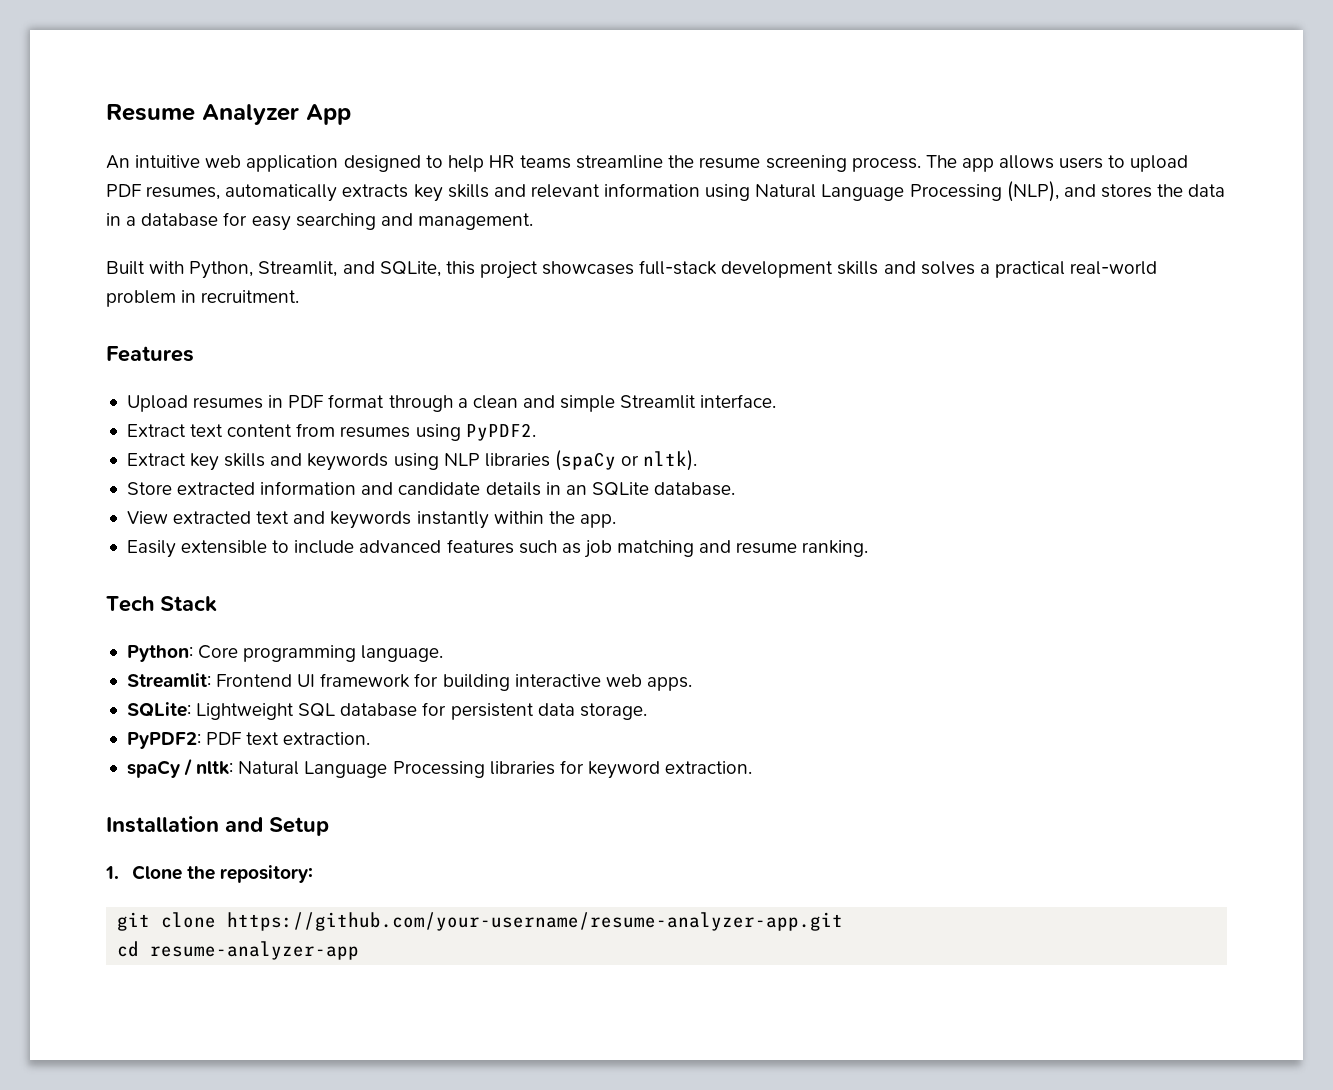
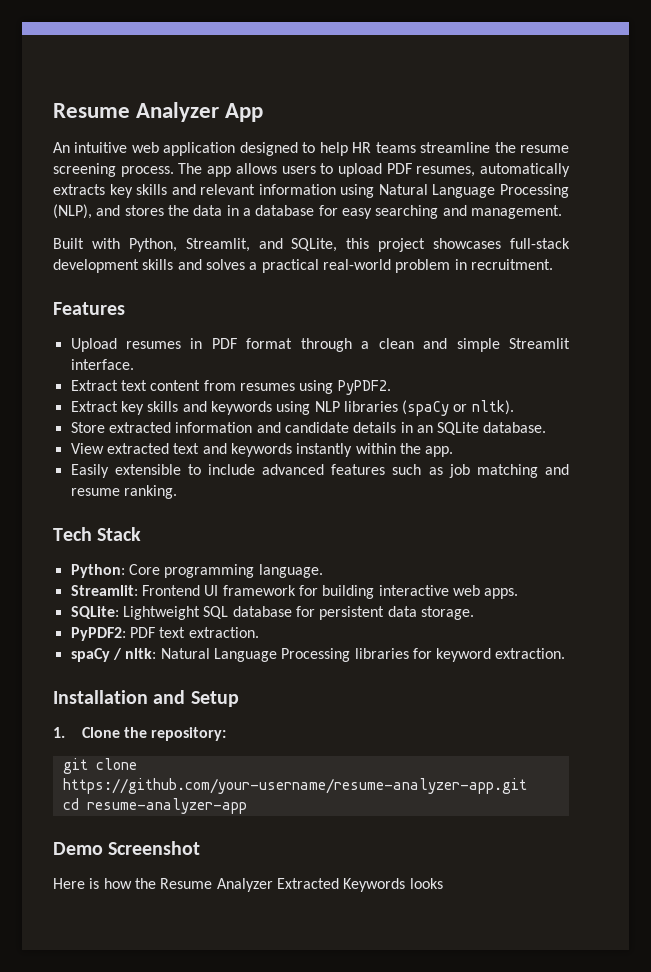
+ Demo Screenshot
+ Here is how the Resume Analyzer Extracted Keywords looks

